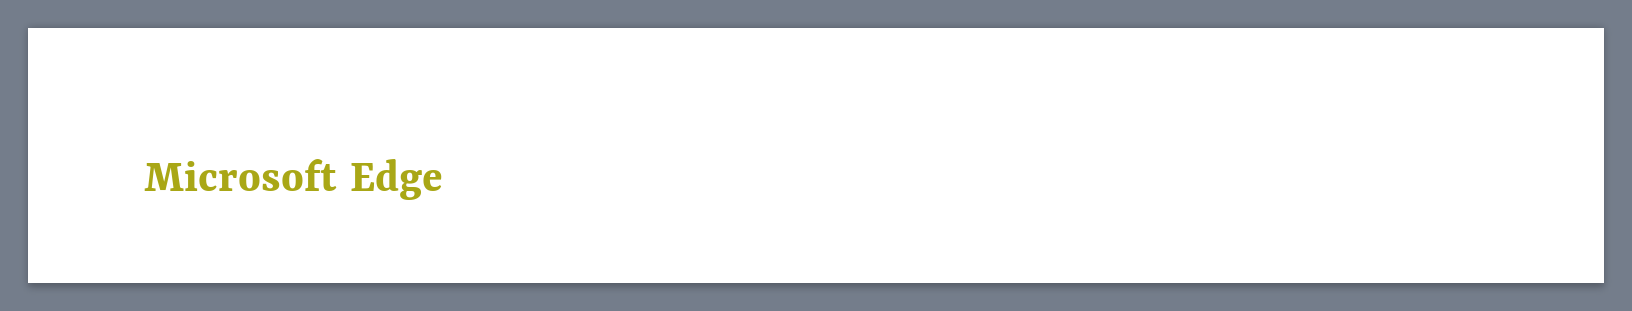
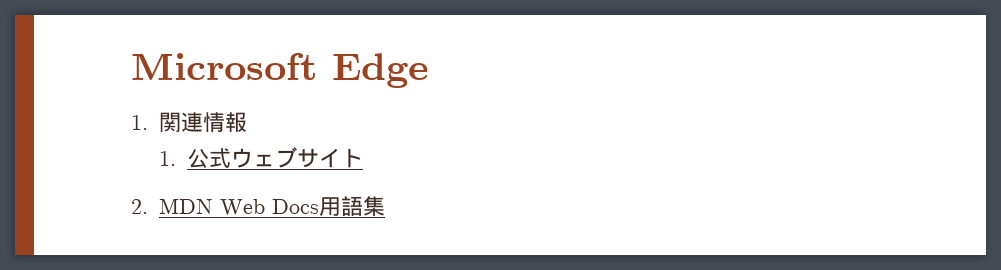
+ 1.関連情報
+ 1.公式ウェブサイト
+ 2. MDN Web Docs用語集

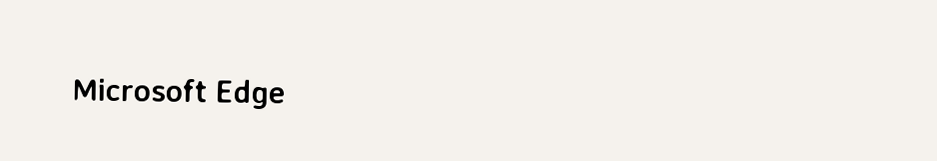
- 1.関連情報
- 1.公式ウェブサイト
- 2. MDN Web Docs用語集

